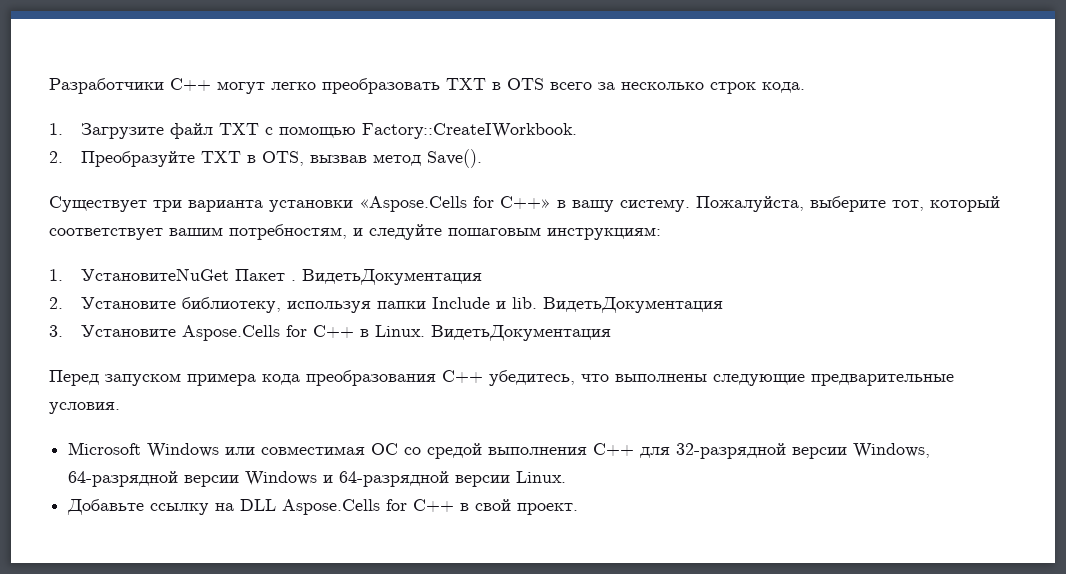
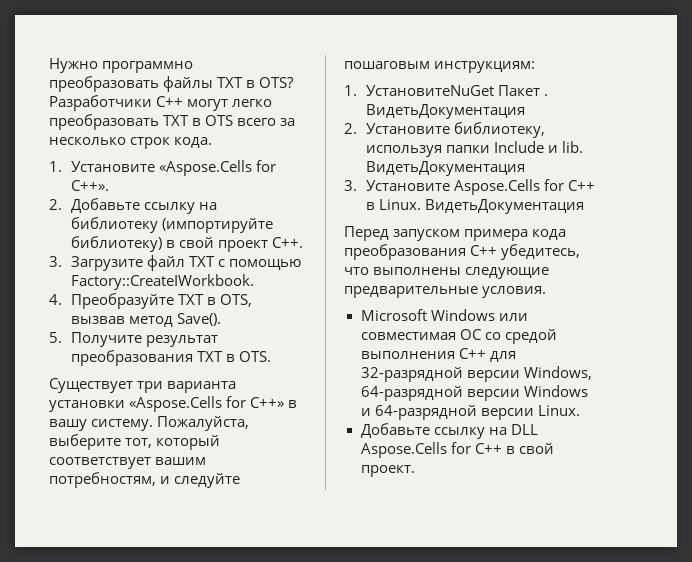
+ Нужно программно преобразовать файлы TXT в OTS?
- 1. Загрузите файл TXT с помощью Factory::CreateIWorkbook.
+ 1. Установите «Aspose.Cells for C++».
+ 2. Добавьте ссылку на библиотеку (импортируйте библиотеку) в свой проект C++.
+ 3. Загрузите файл TXT с помощью Factory::CreateIWorkbook.
- 2. Преобразуйте TXT в OTS, вызвав метод Save().
+ 4. Преобразуйте TXT в OTS, вызвав метод Save().
+ 5. Получите результат преобразования TXT в OTS.

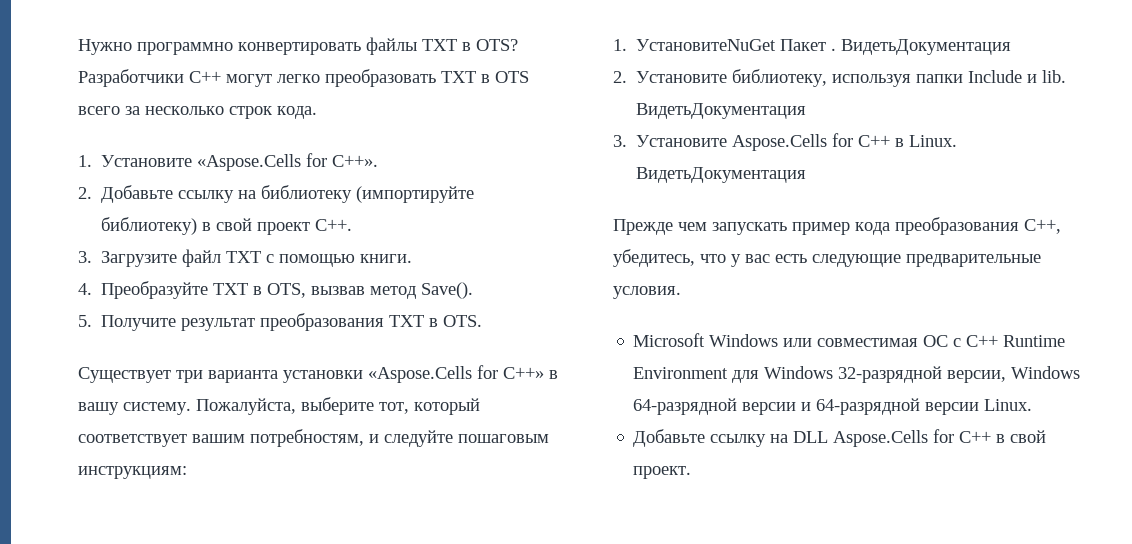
- Нужно программно преобразовать файлы TXT в OTS?
+ Нужно программно конвертировать файлы TXT в OTS?
- 3. Загрузите файл TXT с помощью Factory::CreateIWorkbook.
+ 3. Загрузите файл TXT с помощью книги.
- Перед запуском примера кода преобразования C++ убедитесь, что выполнены следующие предварительные условия.
+ Прежде чем запускать пример кода преобразования C++, убедитесь, что у вас есть следующие предварительные условия.
- Microsoft Windows или совместимая ОС со средой выполнения C++ для 32-разрядной версии Windows, 64-разрядной версии Windows и 64-разрядной версии Linux.
+ Microsoft Windows или совместимая ОС с C++ Runtime Environment для Windows 32-разрядной версии, Windows 64-разрядной версии и 64-разрядной версии Linux.

